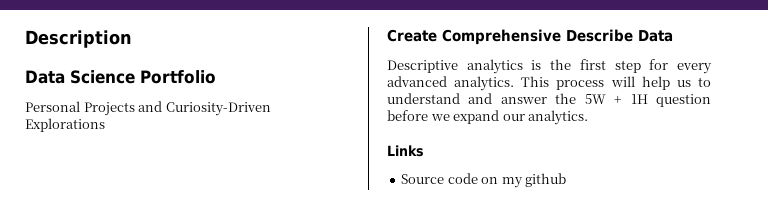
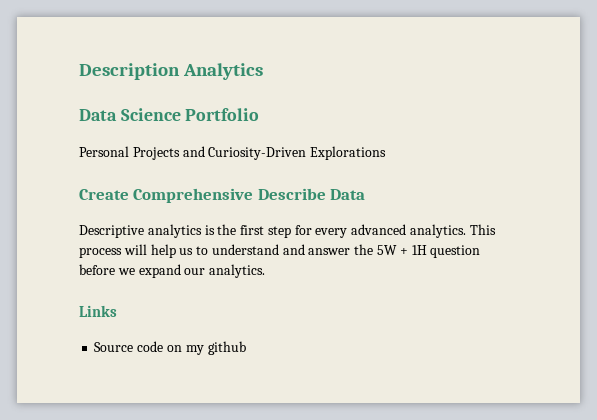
- Description
+ Description Analytics

